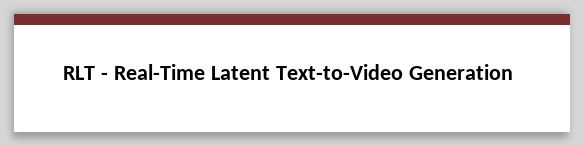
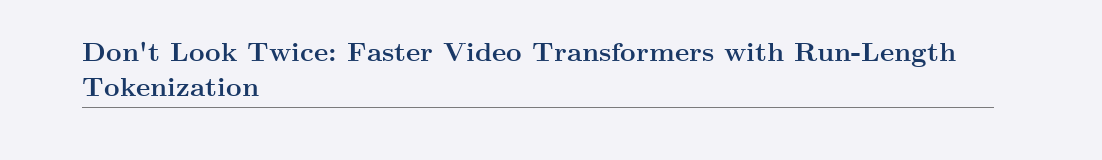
- RLT - Real-Time Latent Text-to-Video Generation
+ Don't Look Twice: Faster Video Transformers with Run-Length Tokenization

